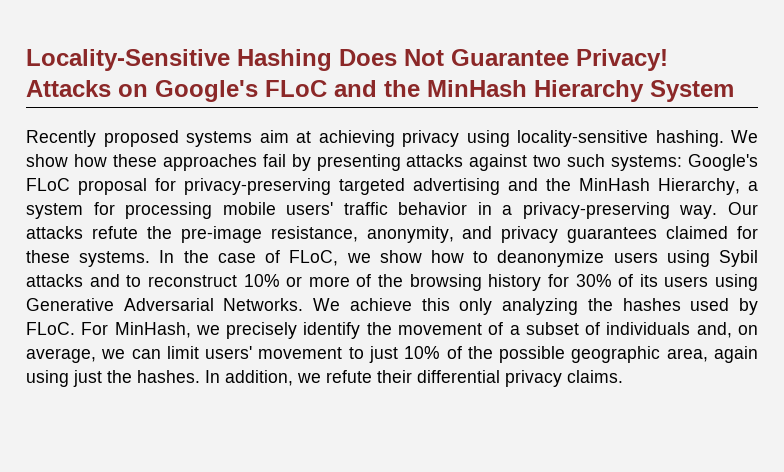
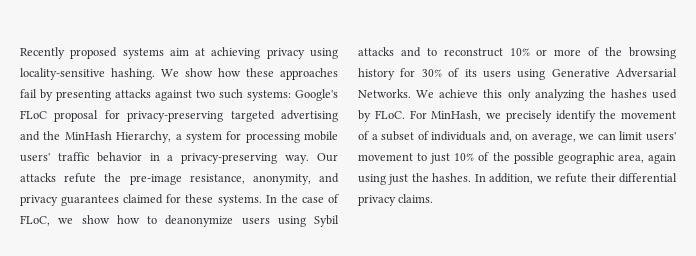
- Locality-Sensitive Hashing Does Not Guarantee Privacy! Attacks on Google's FLoC and the MinHash Hierarchy System

